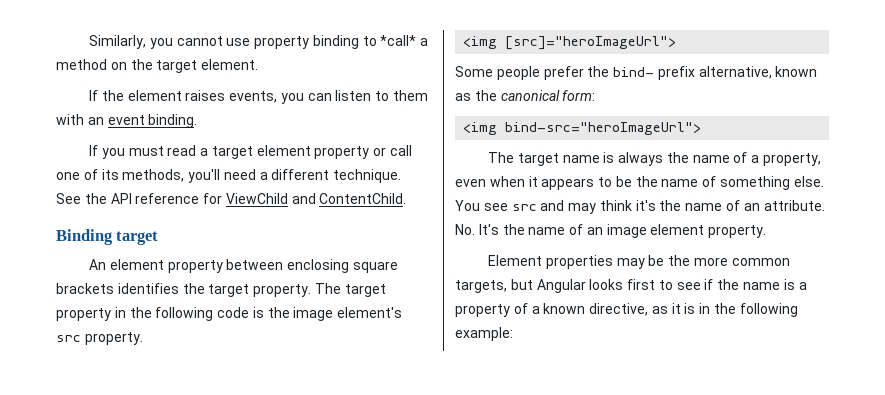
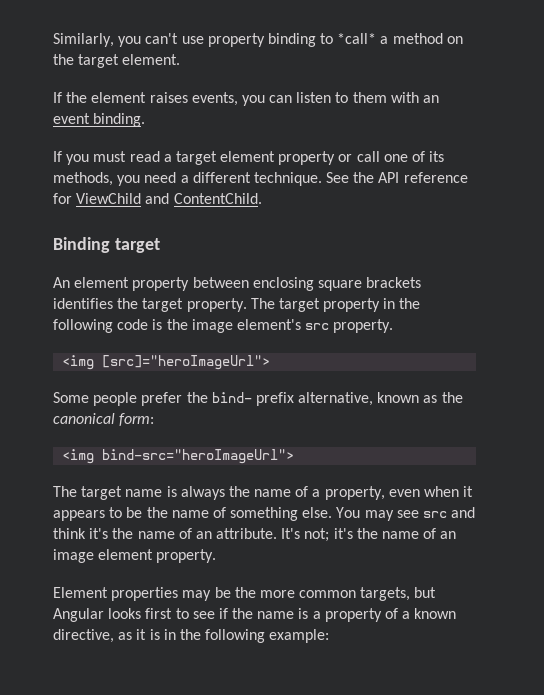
- Similarly, you cannot use property binding to *call* a method on the target element.
+ Similarly, you can't use property binding to *call* a method on the target element.
- If you must read a target element property or call one of its methods, you'll need a different technique.
+ If you must read a target element property or call one of its methods, you need a different technique.
- You see src and may think it's the name of an attribute.
+ You may see src and think it's the name of an attribute.
- No. It's the name of an image element property.
+ It's not; it's the name of an image element property.

